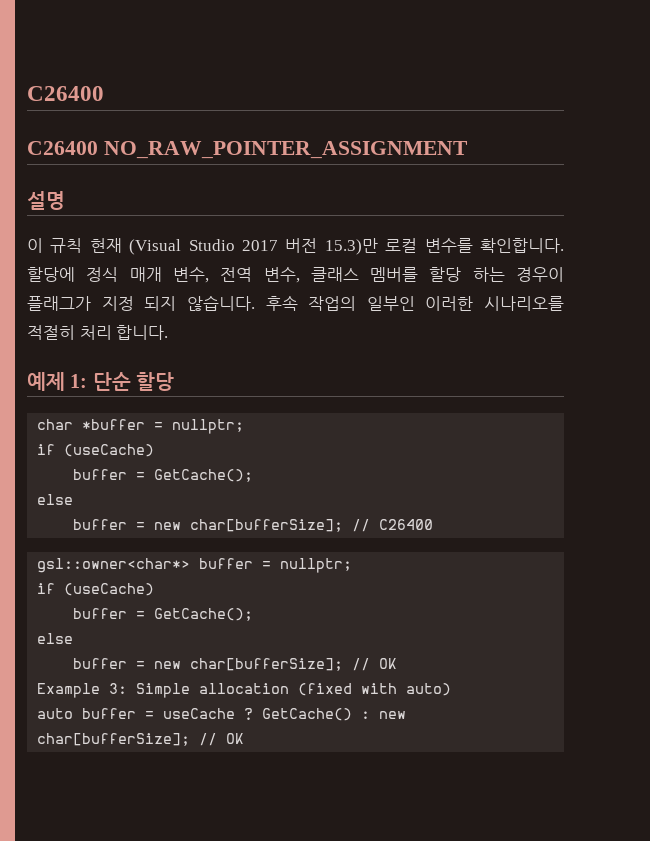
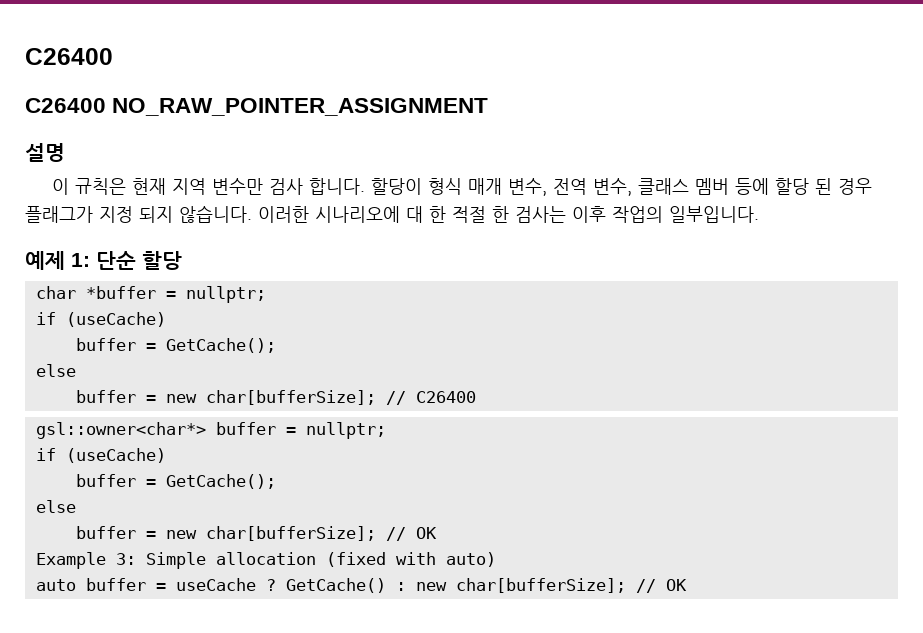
- 이 규칙 현재 (Visual Studio 2017 버전 15.3)만 로컬 변수를 확인합니다. 할당에 정식 매개 변수, 전역 변수, 클래스 멤버를 할당 하는 경우이 플래그가 지정 되지 않습니다. 후속 작업의 일부인 이러한 시나리오를 적절히 처리 합니다.
+ 이 규칙은 현재 지역 변수만 검사 합니다. 할당이 형식 매개 변수, 전역 변수, 클래스 멤버 등에 할당 된 경우 플래그가 지정 되지 않습니다. 이러한 시나리오에 대 한 적절 한 검사는 이후 작업의 일부입니다.

